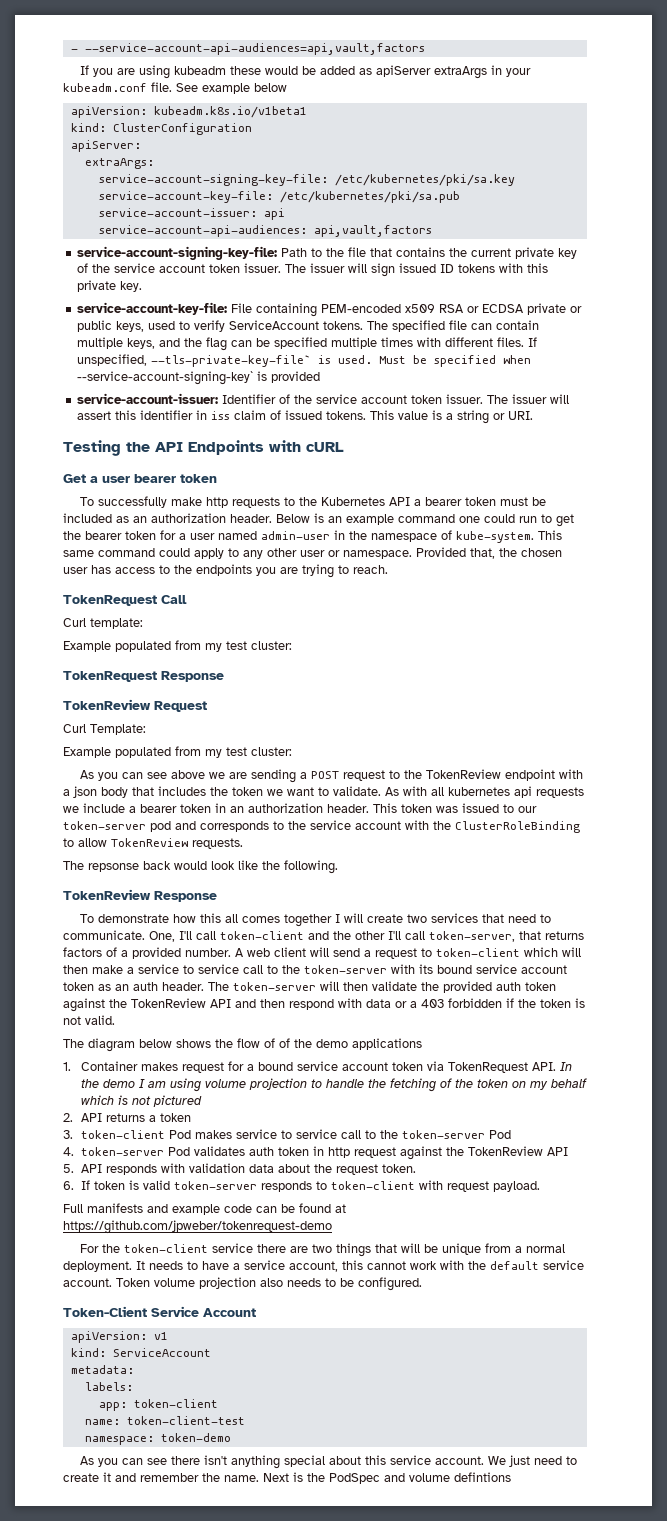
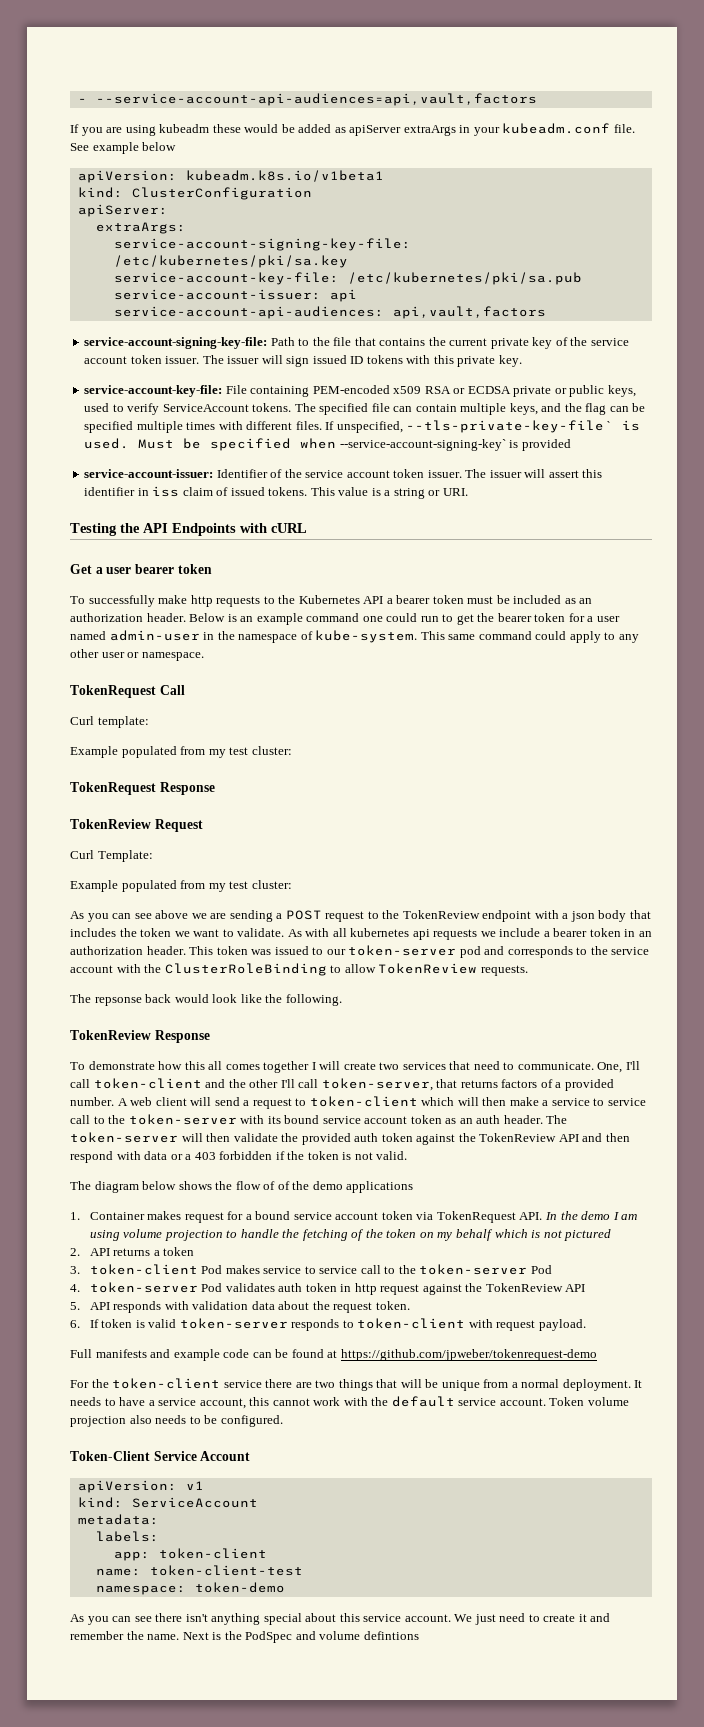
- Provided that, the chosen user has access to the endpoints you are trying to reach.

